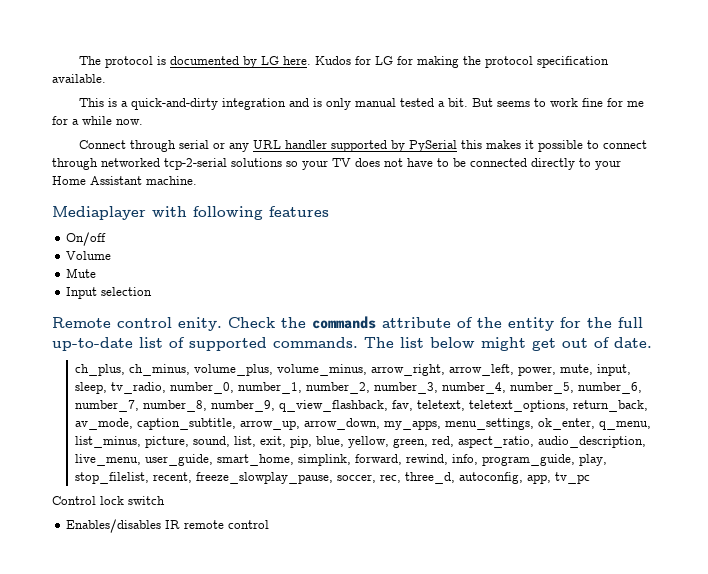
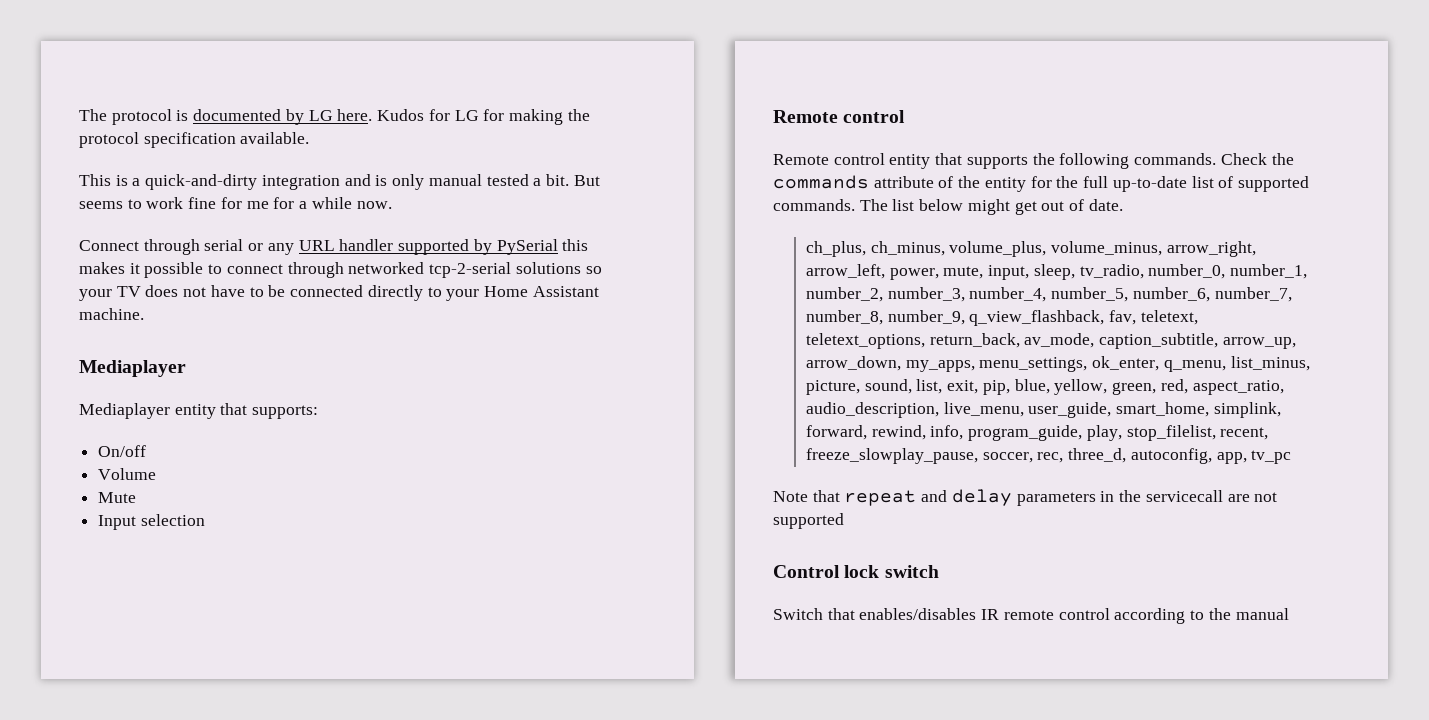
  Connect through serial or any URL handler supported by PySerial this makes it possible to connect through networked tcp-2-serial solutions so your TV does not have to be connected directly to your Home Assistant machine.
- Mediaplayer with following features
+ Mediaplayer
+ Mediaplayer entity that supports:
  Input selection
- Remote control enity.
+ Remote control
+ Remote control entity that supports the following commands.
+ Note that repeat and delay parameters in the servicecall are not supported
  Control lock switch
- Enables/disables IR remote control
+ Switch that enables/disables IR remote control according to the manual

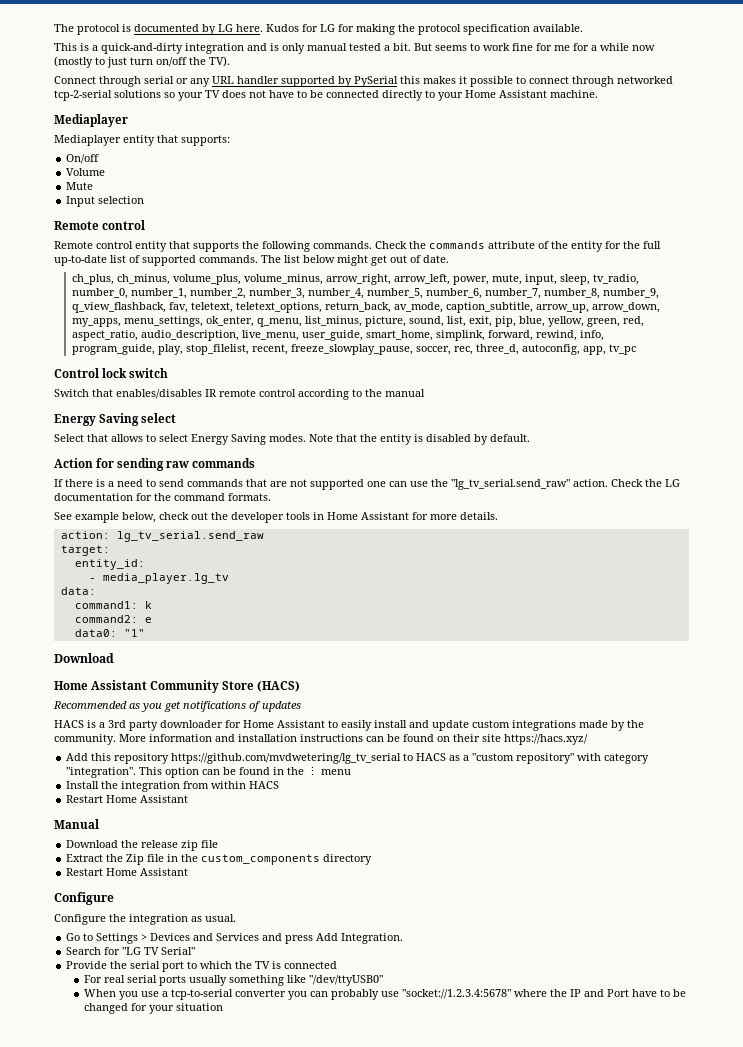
- But seems to work fine for me for a while now.
+ But seems to work fine for me for a while now (mostly to just turn on/off the TV).
- Note that repeat and delay parameters in the servicecall are not supported
+ Energy Saving select
+ Select that allows to select Energy Saving modes. Note that the entity is disabled by default.
+ Action for sending raw commands
+ If there is a need to send commands that are not supported one can use the "lg_tv_serial.send_raw" action. Check the LG documentation for the command formats.
+ See example below, check out the developer tools in Home Assistant for more details.
+ action: lg_tv_serial.send_raw
+ target:
+ entity_id:
+ - media_player.lg_tv
+ data:
+ command1: k
+ command2: e
+ data0: "1"
+ Download
+ Home Assistant Community Store (HACS)
+ Recommended as you get notifications of updates
+ HACS is a 3rd party downloader for Home Assistant to easily install and update custom integrations made by the community. More information and installation instructions can be found on their site https://hacs.xyz/
+ Add this repository https://github.com/mvdwetering/lg_tv_serial to HACS as a "custom repository" with category "integration". This option can be found in the ⋮ menu
+ Install the integration from within HACS
+ Restart Home Assistant
+ Manual
+ Download the release zip file
+ Extract the Zip file in the custom_components directory
+ Restart Home Assistant
+ Configure
+ Configure the integration as usual.
+ Go to Settings > Devices and Services and press Add Integration.
+ Search for "LG TV Serial"
+ Provide the serial port to which the TV is connected
+ For real serial ports usually something like "/dev/ttyUSB0"
+ When you use a tcp-to-serial converter you can probably use "socket://1.2.3.4:5678" where the IP and Port have to be changed for your situation

